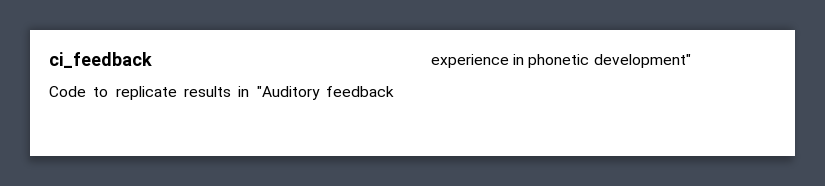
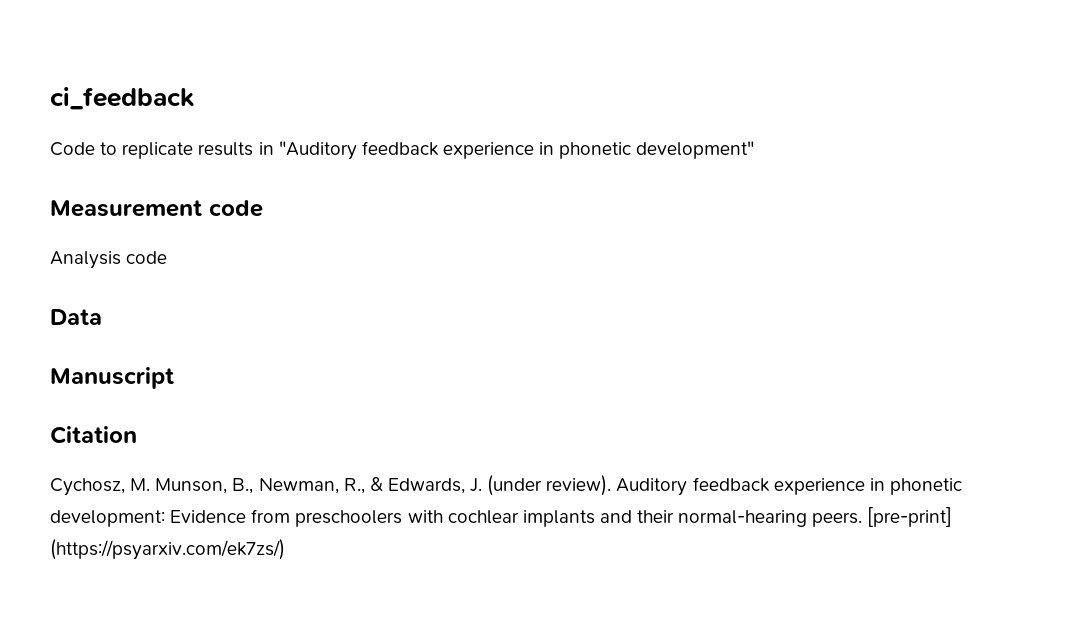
+ Measurement code
+ Analysis code
+ Data
+ Manuscript
+ Citation
+ Cychosz, M. Munson, B., Newman, R., & Edwards, J. (under review). Auditory feedback experience in phonetic development: Evidence from preschoolers with cochlear implants and their normal-hearing peers. [pre-print] (https://psyarxiv.com/ek7zs/)

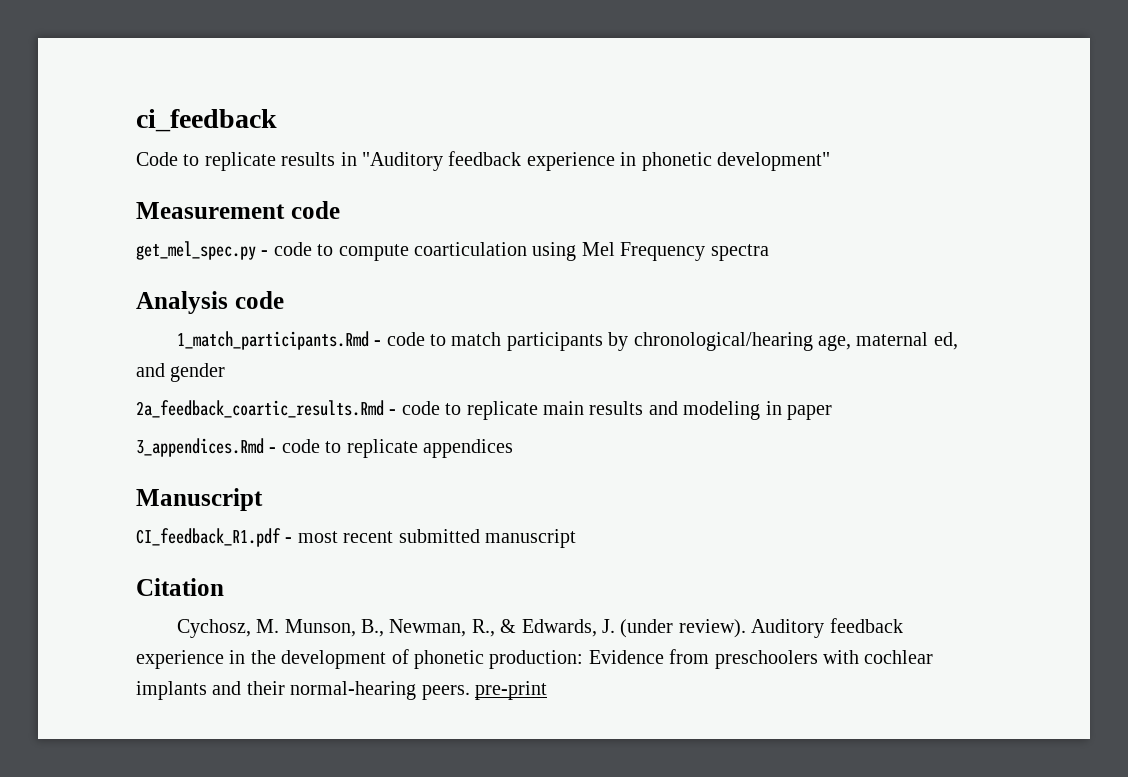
+ get_mel_spec.py - code to compute coarticulation using Mel Frequency spectra
  Analysis code
- Data
+ 1_match_participants.Rmd - code to match participants by chronological/hearing age, maternal ed, and gender
+ 2a_feedback_coartic_results.Rmd - code to replicate main results and modeling in paper
+ 3_appendices.Rmd - code to replicate appendices
  Manuscript
+ CI_feedback_R1.pdf - most recent submitted manuscript
- Auditory feedback experience in phonetic development: Evidence from preschoolers with cochlear implants and their normal-hearing peers. [pre-print] (https://psyarxiv.com/ek7zs/)
+ Auditory feedback experience in the development of phonetic production: Evidence from preschoolers with cochlear implants and their normal-hearing peers. pre-print

